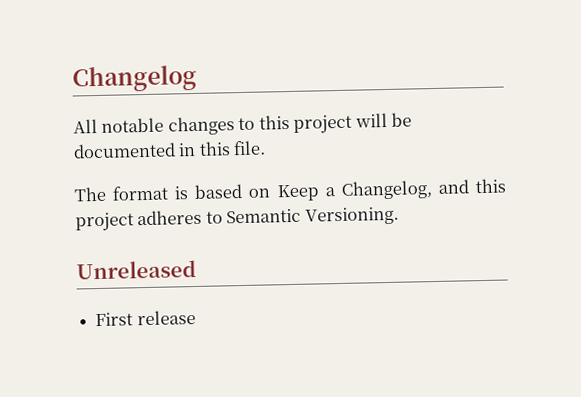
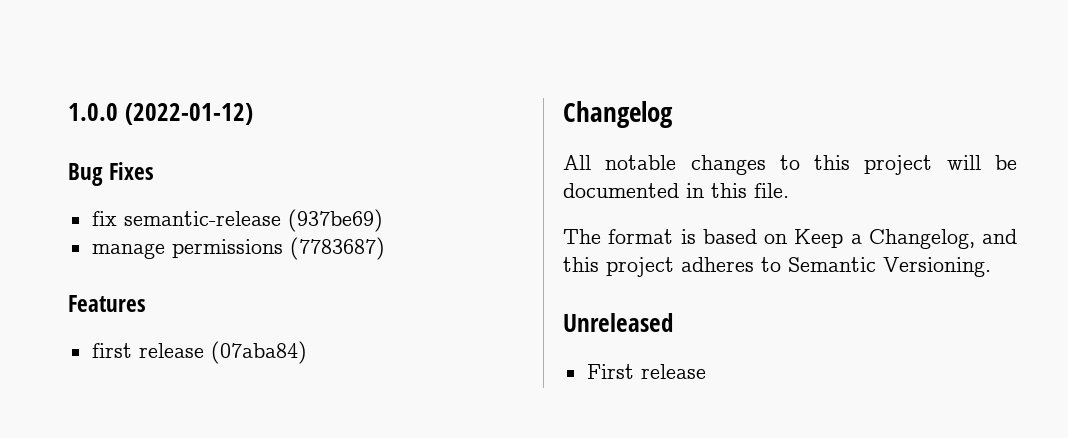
+ 1.0.0 (2022-01-12)
+ Bug Fixes
+ fix semantic-release (937be69)
+ manage permissions (7783687)
+ Features
+ first release (07aba84)

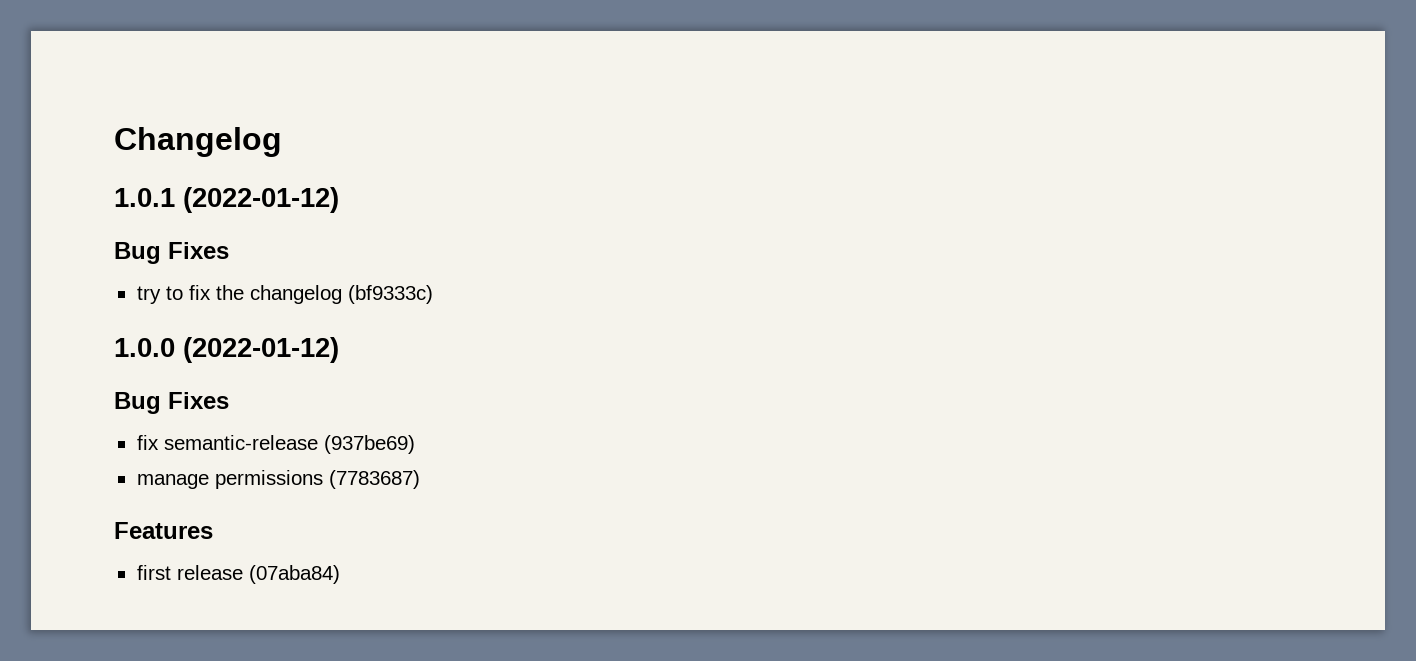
+ Changelog
+ 1.0.1 (2022-01-12)
+ Bug Fixes
+ try to fix the changelog (bf9333c)
- Changelog
- All notable changes to this project will be documented in this file.
- The format is based on Keep a Changelog, and this project adheres to Semantic Versioning.
- Unreleased
- First release

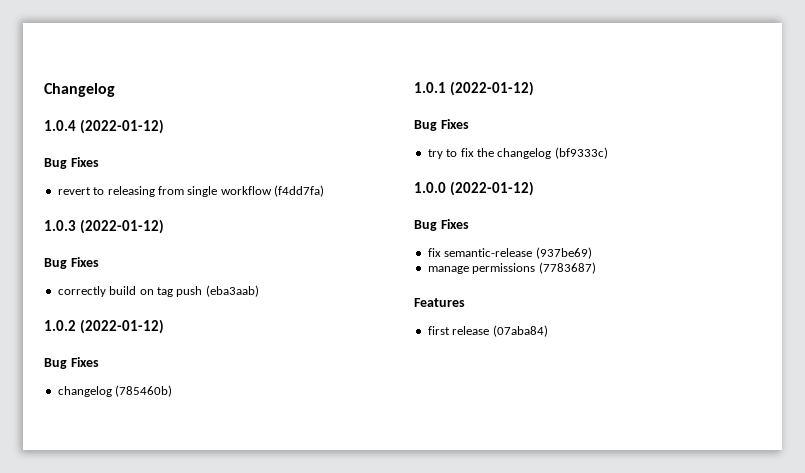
+ 1.0.4 (2022-01-12)
+ Bug Fixes
+ revert to releasing from single workflow (f4dd7fa)
+ 1.0.3 (2022-01-12)
+ Bug Fixes
+ correctly build on tag push (eba3aab)
+ 1.0.2 (2022-01-12)
+ Bug Fixes
+ changelog (785460b)

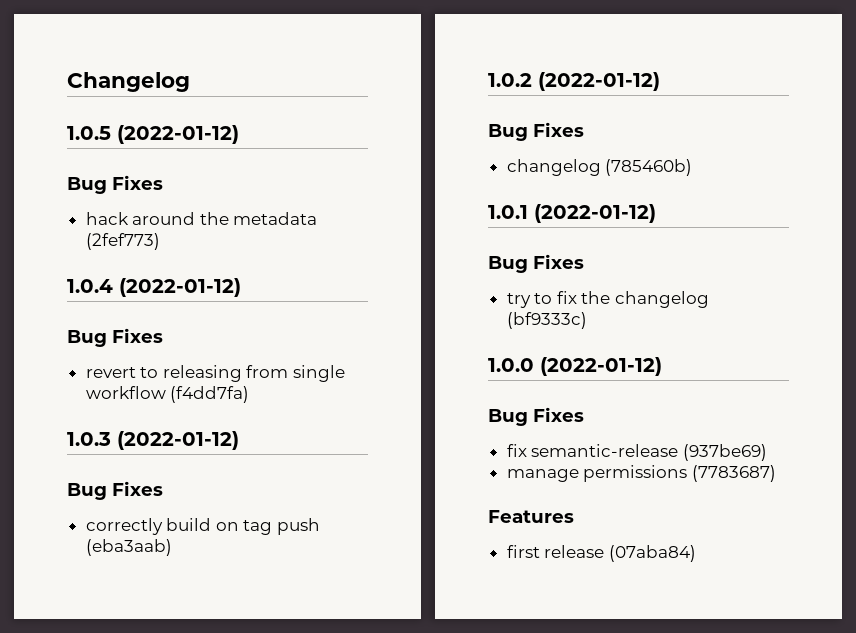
+ 1.0.5 (2022-01-12)
+ Bug Fixes
+ hack around the metadata (2fef773)

